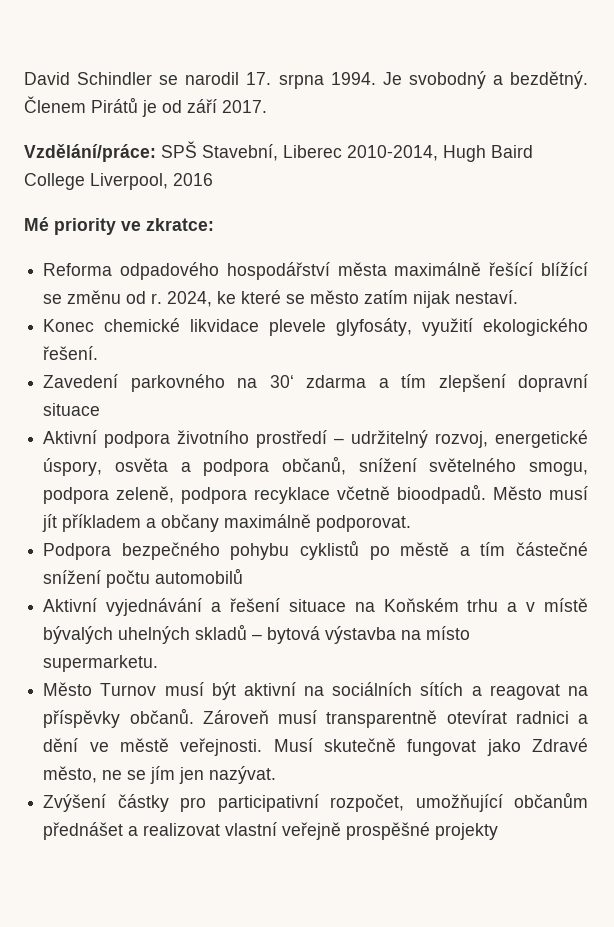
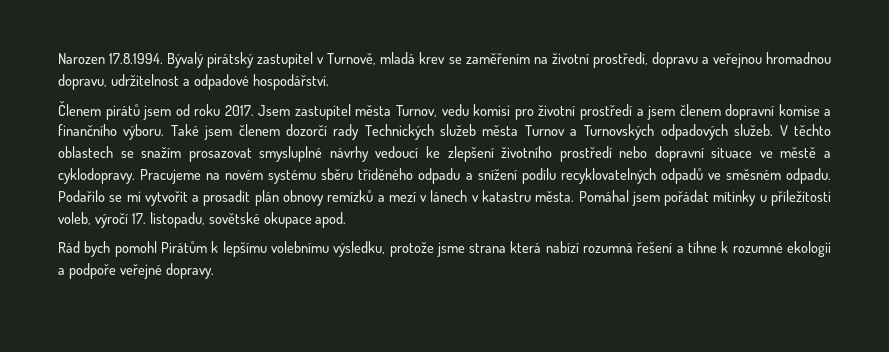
- David Schindler se narodil 17. srpna 1994. Je svobodný a bezdětný. Členem Pirátů je od září 2017.
- Vzdělání/práce: SPŠ Stavební, Liberec 2010-2014, Hugh Baird College Liverpool, 2016
- Mé priority ve zkratce:
- Reforma odpadového hospodářství města maximálně řešící blížící se změnu od r. 2024, ke které se město zatím nijak nestaví.
- Konec chemické likvidace plevele glyfosáty, využití ekologického řešení.
- Zavedení parkovného na 30‘ zdarma a tím zlepšení dopravní situace
- Aktivní podpora životního prostředí – udržitelný rozvoj, energetické úspory, osvěta a podpora občanů, snížení světelného smogu, podpora zeleně, podpora recyklace včetně bioodpadů. Město musí jít příkladem a občany maximálně podporovat.
- Podpora bezpečného pohybu cyklistů po městě a tím částečné snížení počtu automobilů
- Aktivní vyjednávání a řešení situace na Koňském trhu a v místě bývalých uhelných skladů – bytová výstavba na místo supermarketu.
- Město Turnov musí být aktivní na sociálních sítích a reagovat na příspěvky občanů. Zároveň musí transparentně otevírat radnici a dění ve městě veřejnosti. Musí skutečně fungovat jako Zdravé město, ne se jím jen nazývat.
- Zvýšení částky pro participativní rozpočet, umožňující občanům přednášet a realizovat vlastní veřejně prospěšné projekty
+ Narozen 17.8.1994. Bývalý pirátský zastupitel v Turnově, mladá krev se zaměřením na životní prostředí, dopravu a veřejnou hromadnou dopravu, udržitelnost a odpadové hospodářství.
+ Členem pirátů jsem od roku 2017. Jsem zastupitel města Turnov, vedu komisi pro životní prostředí a jsem členem dopravní komise a finančního výboru. Také jsem členem dozorčí rady Technických služeb města Turnov a Turnovských odpadových služeb. V těchto oblastech se snažím prosazovat smysluplné návrhy vedoucí ke zlepšení životního prostředí nebo dopravní situace ve městě a cyklodopravy. Pracujeme na novém systému sběru tříděného odpadu a snížení podílu recyklovatelných odpadů ve směsném odpadu. Podařilo se mi vytvořit a prosadit plán obnovy remízků a mezí v lánech v katastru města. Pomáhal jsem pořádat mítinky u příležitosti voleb, výročí 17. listopadu, sovětské okupace apod.
+ Rád bych pomohl Pirátům k lepšímu volebnímu výsledku, protože jsme strana která nabízí rozumná řešení a tíhne k rozumné ekologii a podpoře veřejné dopravy.

